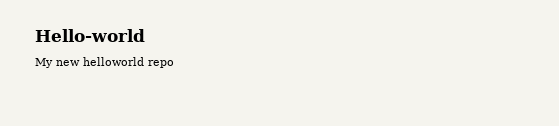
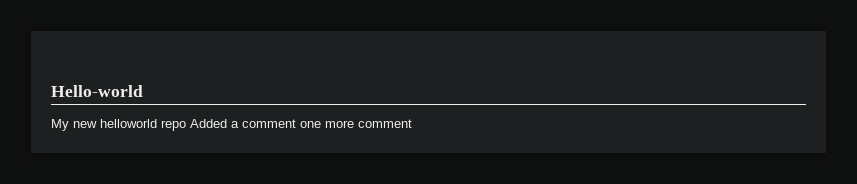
- My new helloworld repo
+ My new helloworld repo Added a comment one more comment

